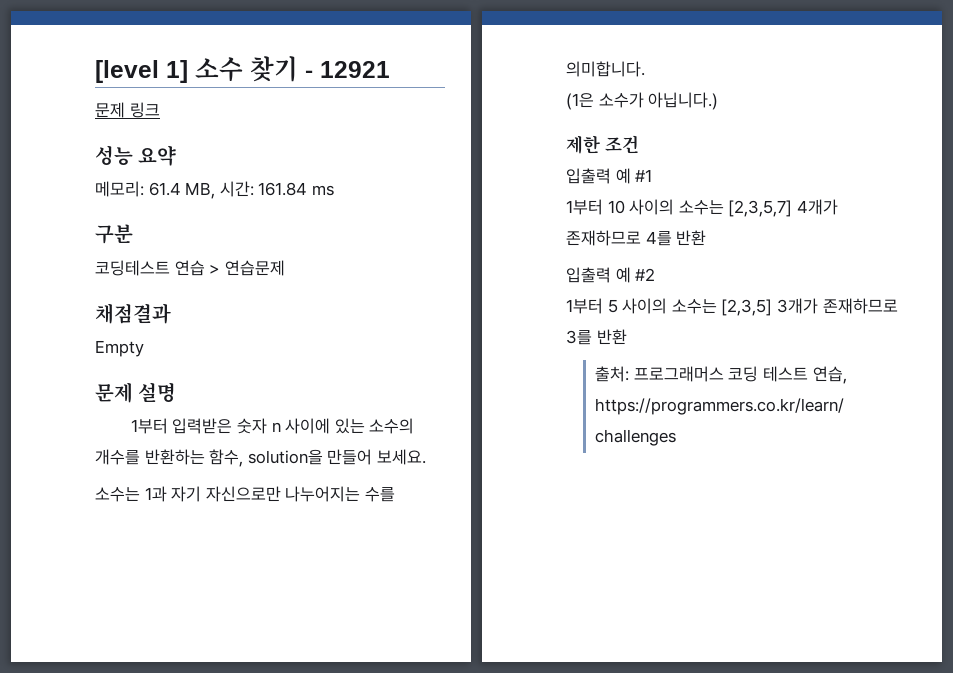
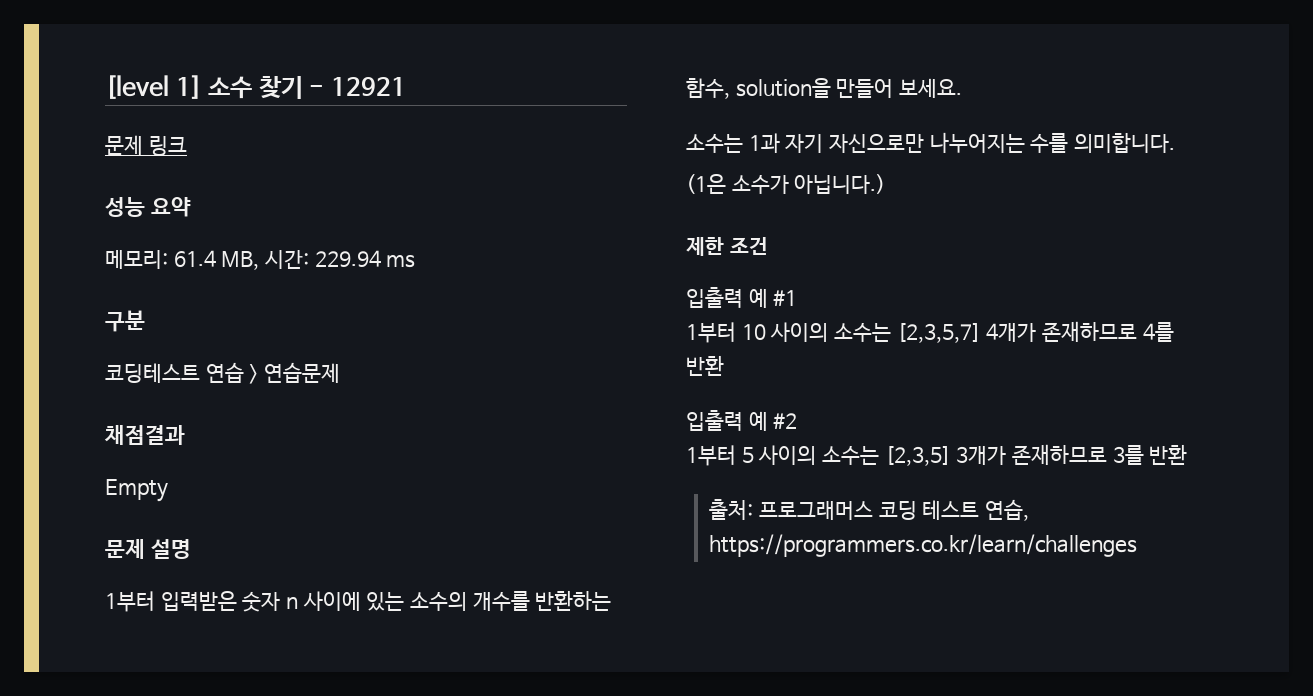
- 메모리: 61.4 MB, 시간: 161.84 ms
+ 메모리: 61.4 MB, 시간: 229.94 ms

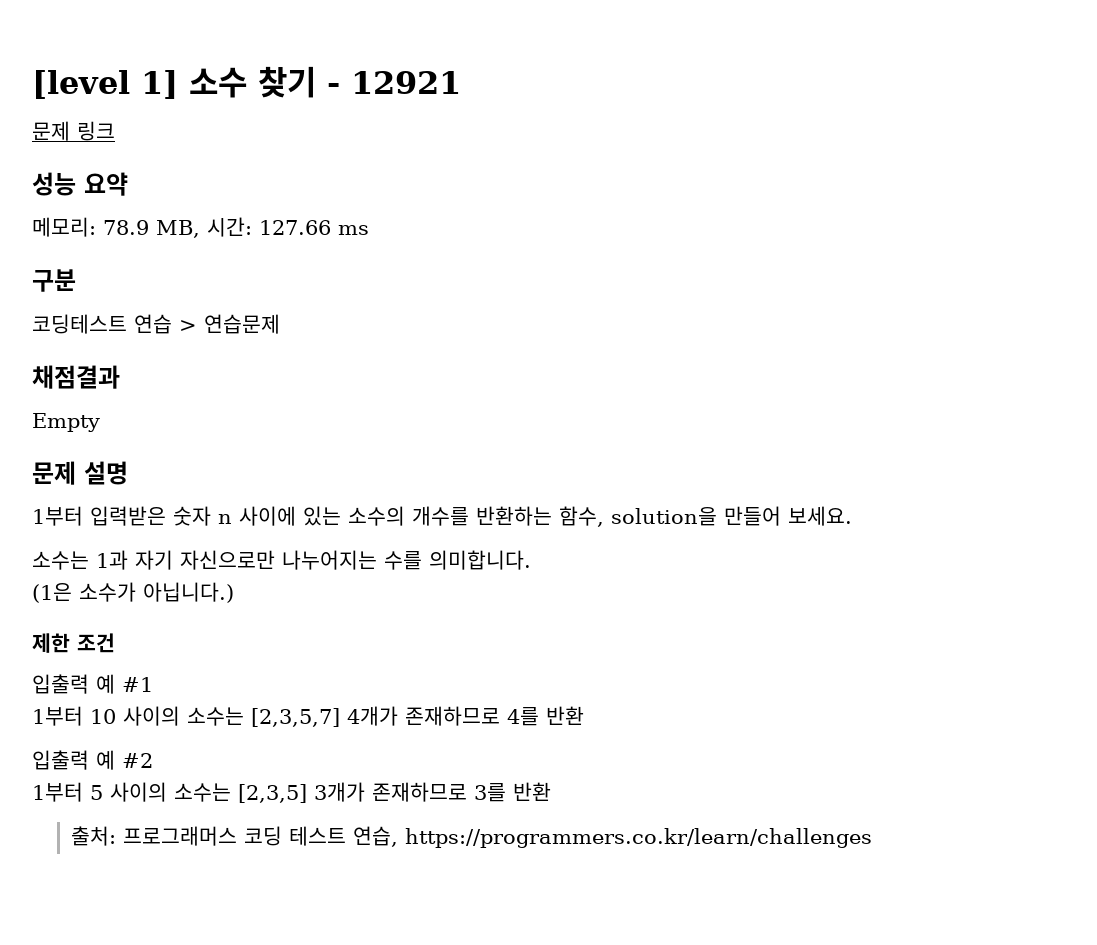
- 메모리: 61.4 MB, 시간: 229.94 ms
+ 메모리: 78.9 MB, 시간: 127.66 ms

